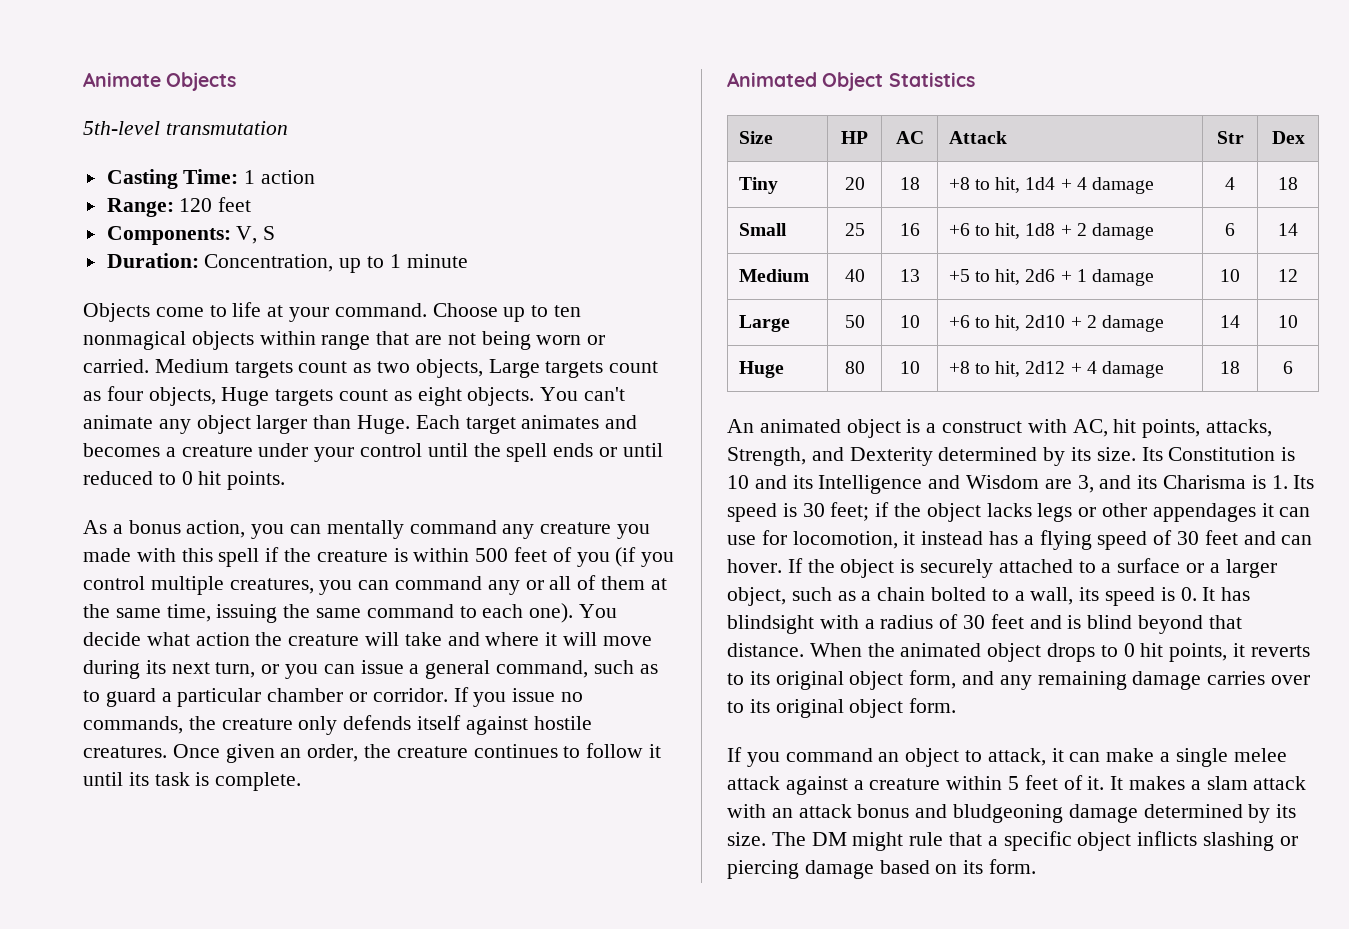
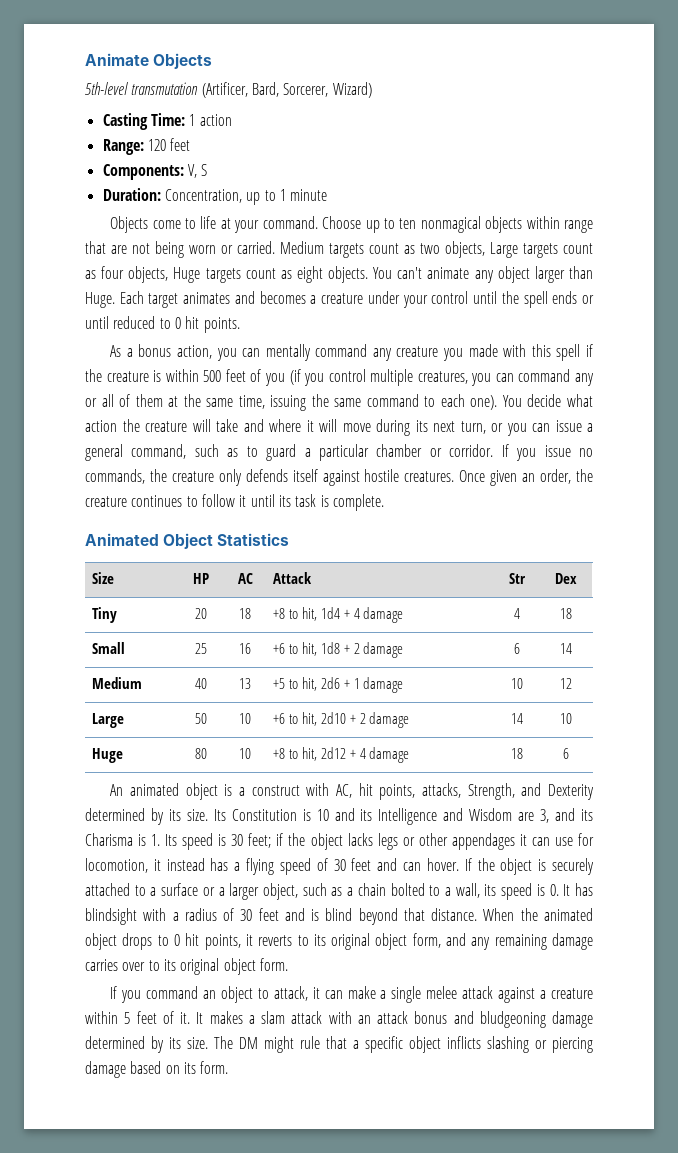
- 5th-level transmutation
+ 5th-level transmutation (Artificer, Bard, Sorcerer, Wizard)

